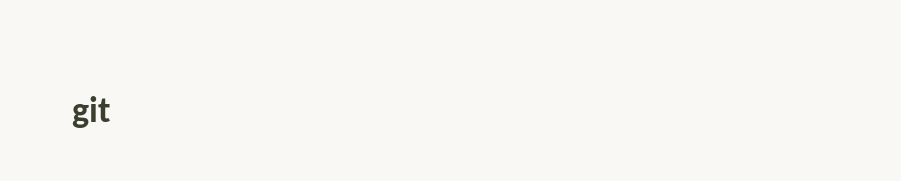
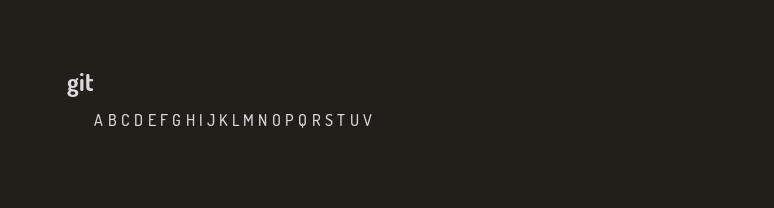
+ A B C D E F G H I J K L M N O P Q R S T U V

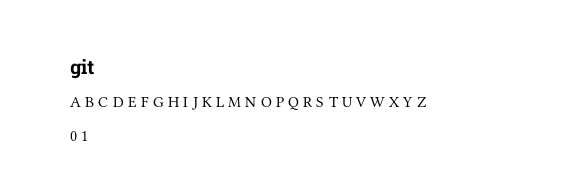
- A B C D E F G H I J K L M N O P Q R S T U V
+ A B C D E F G H I J K L M N O P Q R S T U V W X Y Z
+ 0 1

